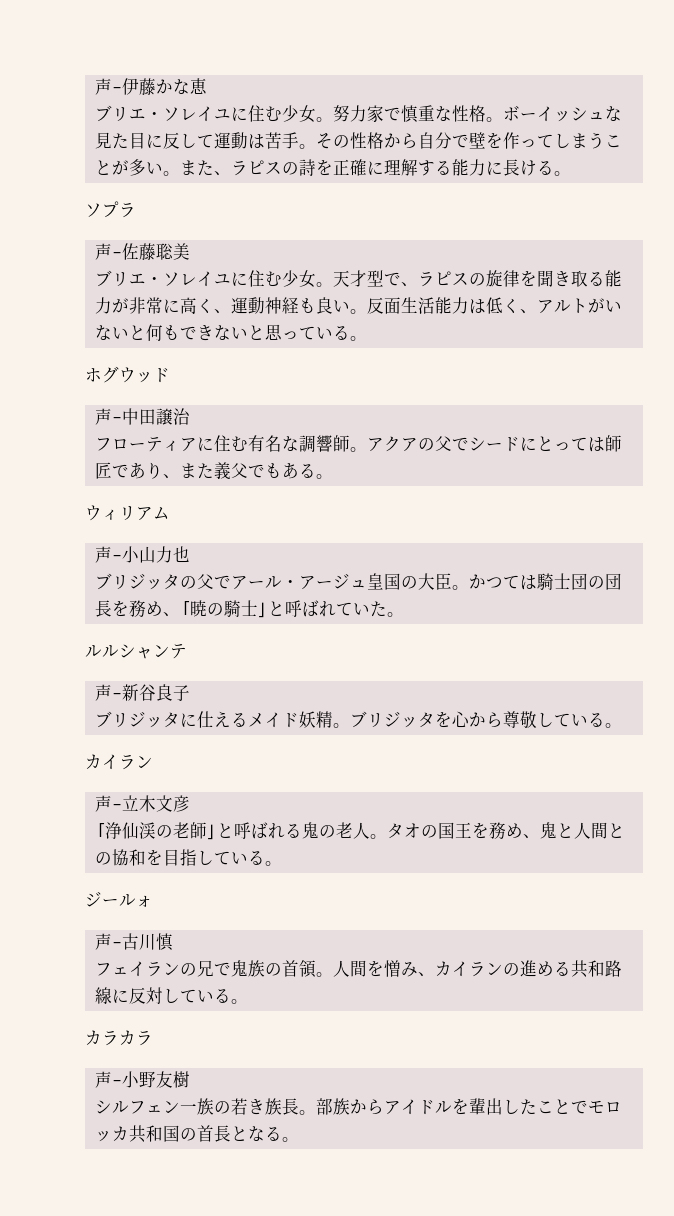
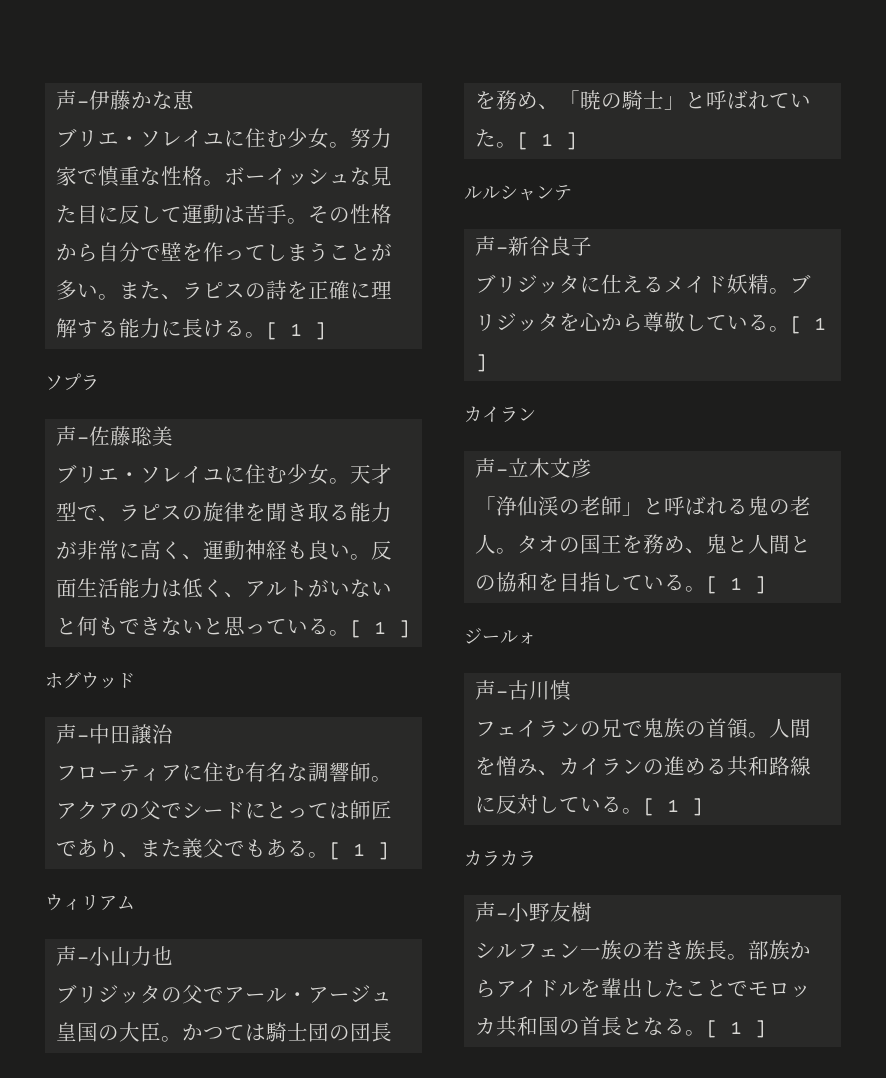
- また、ラピスの詩を正確に理解する能力に長ける。
+ また、ラピスの詩を正確に理解する能力に長ける。[ 1 ]
- 反面生活能力は低く、アルトがいないと何もできないと思っている。
+ 反面生活能力は低く、アルトがいないと何もできないと思っている。[ 1 ]
- アクアの父でシードにとっては師匠であり、また義父でもある。
+ アクアの父でシードにとっては師匠であり、また義父でもある。[ 1 ]
- かつては騎士団の団長を務め、「暁の騎士」と呼ばれていた。
+ かつては騎士団の団長を務め、「暁の騎士」と呼ばれていた。[ 1 ]
- ブリジッタを心から尊敬している。
+ ブリジッタを心から尊敬している。[ 1 ]
- タオの国王を務め、鬼と人間との協和を目指している。
+ タオの国王を務め、鬼と人間との協和を目指している。[ 1 ]
- 人間を憎み、カイランの進める共和路線に反対している。
+ 人間を憎み、カイランの進める共和路線に反対している。[ 1 ]
- 部族からアイドルを輩出したことでモロッカ共和国の首長となる。
+ 部族からアイドルを輩出したことでモロッカ共和国の首長となる。[ 1 ]

